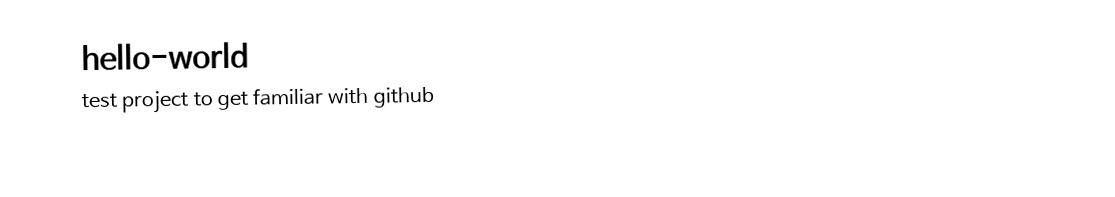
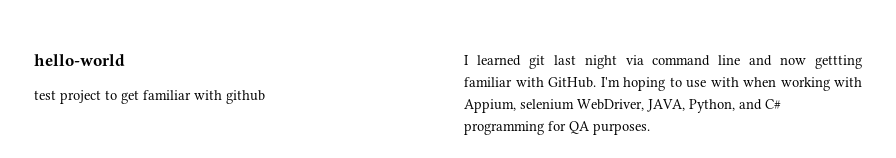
+ I learned git last night via command line and now gettting familiar with GitHub. I'm hoping to use with when working with Appium, selenium WebDriver, JAVA, Python, and C# programming for QA purposes.

